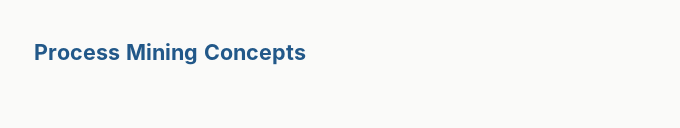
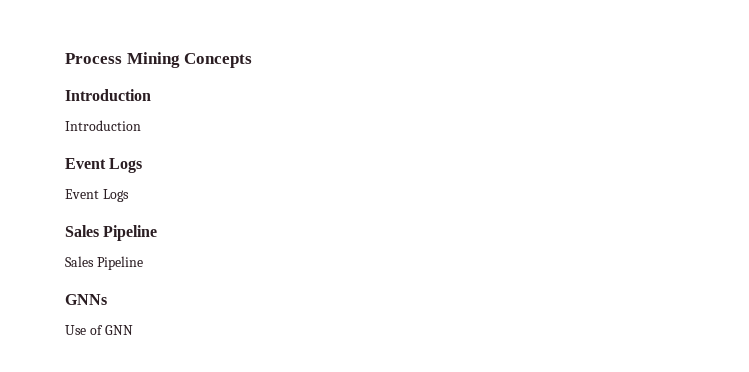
  Process Mining Concepts
+ Introduction
+ Introduction
+ Event Logs
+ Event Logs
+ Sales Pipeline
+ Sales Pipeline
+ GNNs
+ Use of GNN

